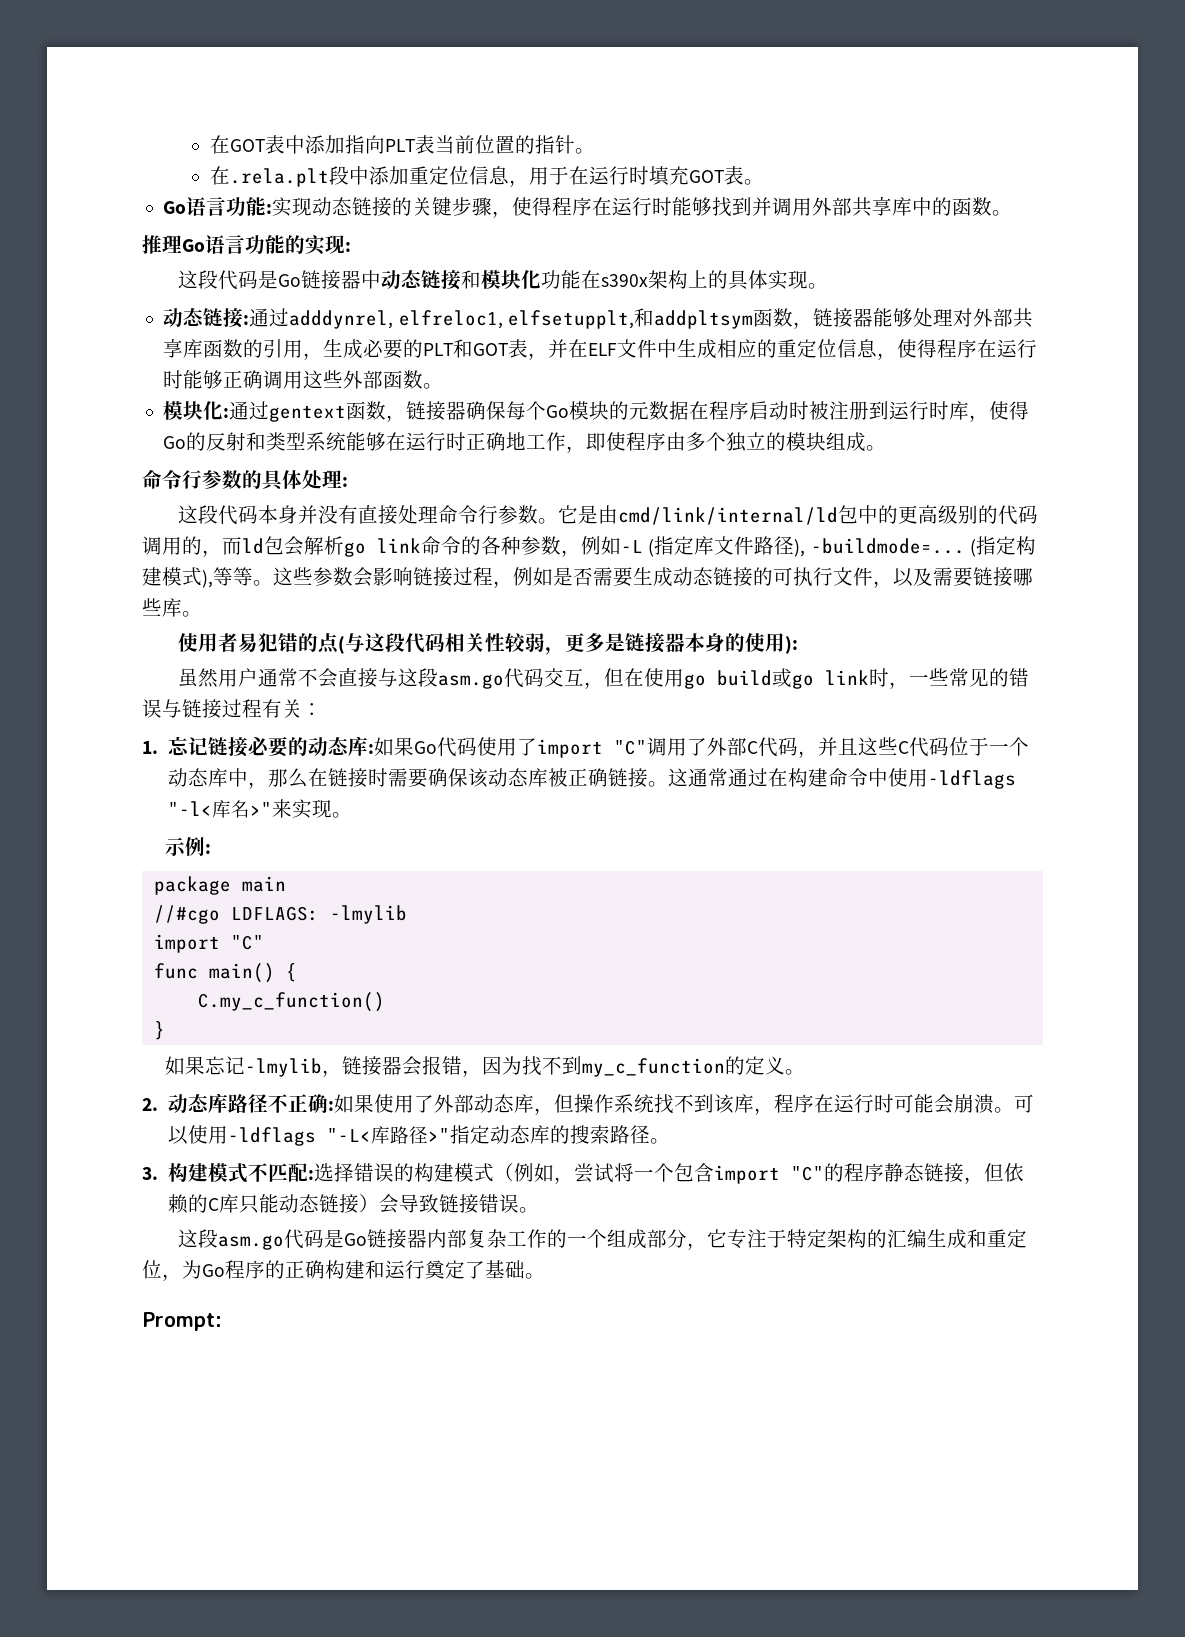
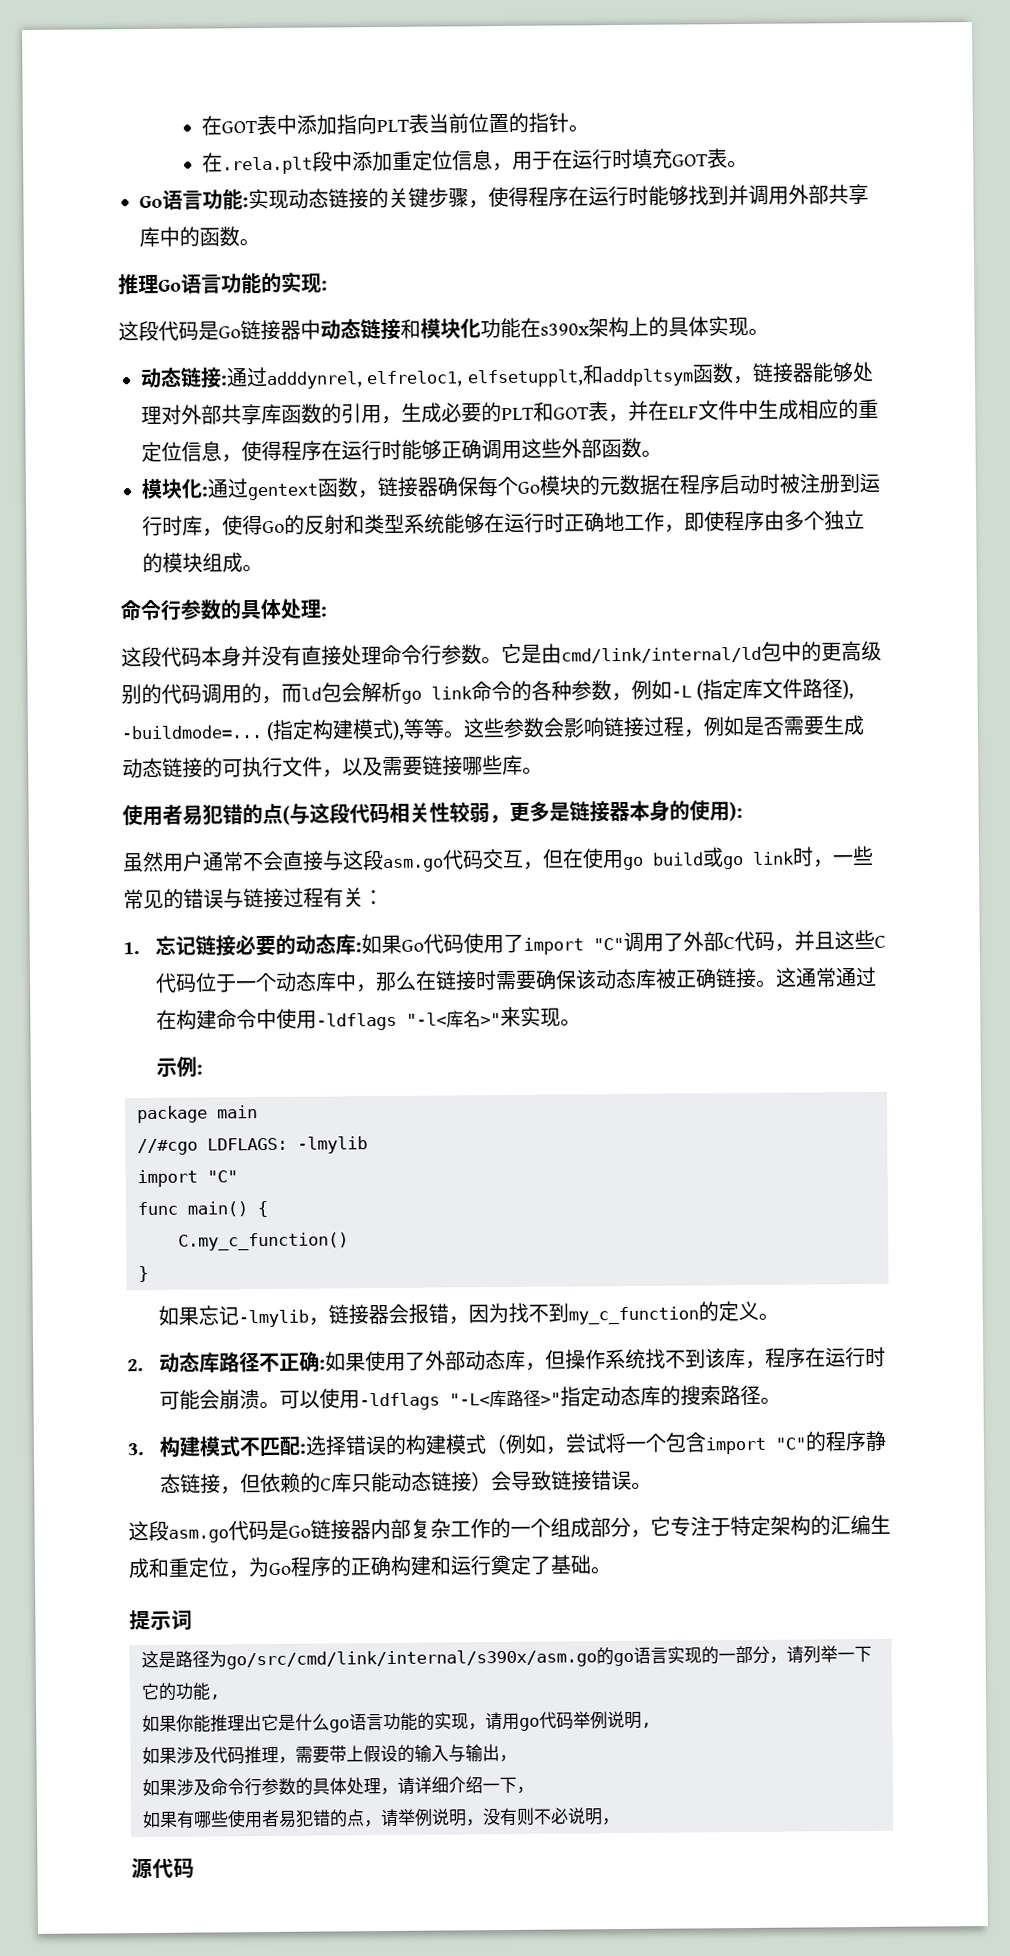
- Prompt:
+ 提示词
+ 这是路径为go/src/cmd/link/internal/s390x/asm.go的go语言实现的一部分，请列举一下它的功能,
+ 如果你能推理出它是什么go语言功能的实现，请用go代码举例说明,
+ 如果涉及代码推理，需要带上假设的输入与输出，
+ 如果涉及命令行参数的具体处理，请详细介绍一下，
+ 如果有哪些使用者易犯错的点，请举例说明，没有则不必说明，
+ 源代码

